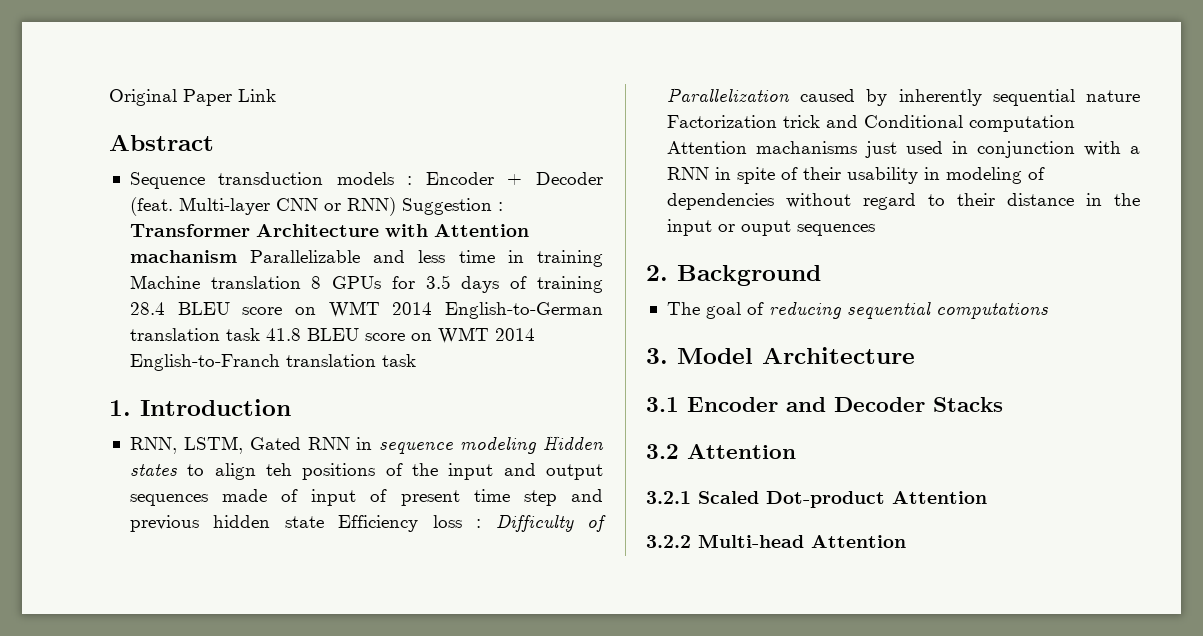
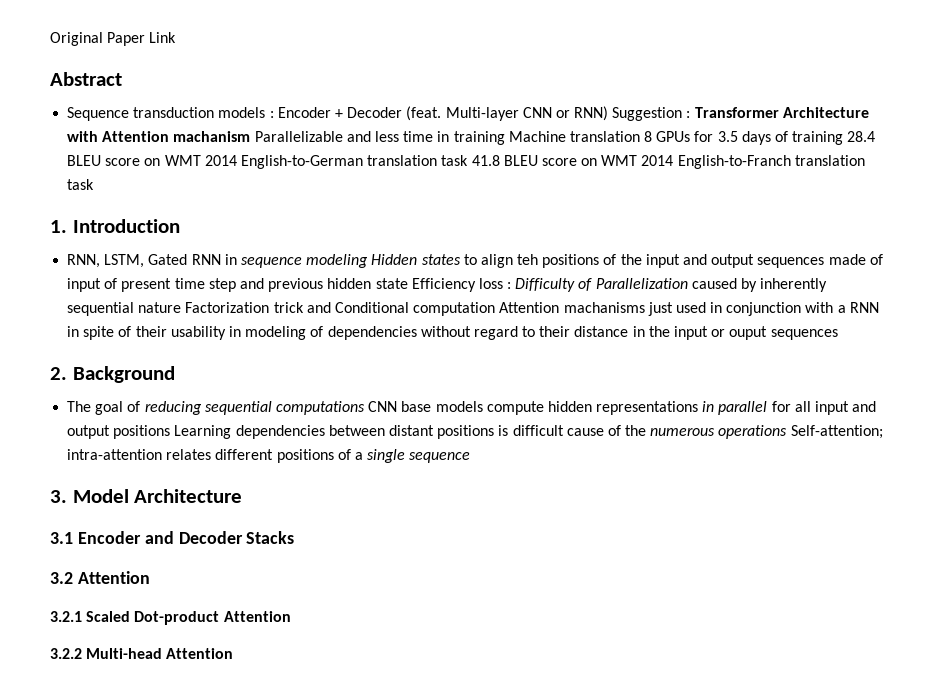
- The goal of reducing sequential computations
+ The goal of reducing sequential computations CNN base models compute hidden representations in parallel for all input and output positions Learning dependencies between distant positions is difficult cause of the numerous operations Self-attention; intra-attention relates different positions of a single sequence

